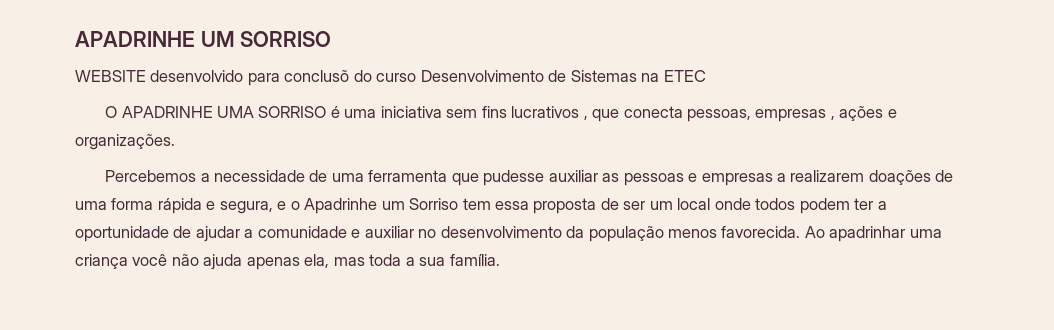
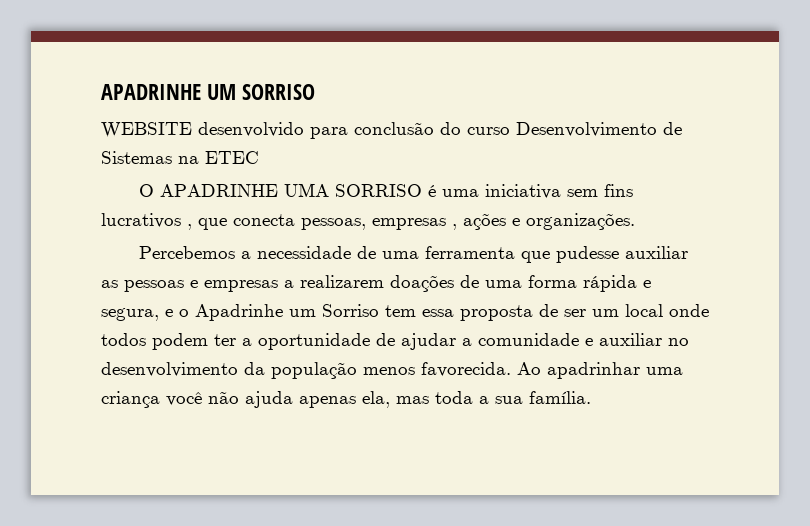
- WEBSITE desenvolvido para conclusõ do curso Desenvolvimento de Sistemas na ETEC
+ WEBSITE desenvolvido para conclusão do curso Desenvolvimento de Sistemas na ETEC

